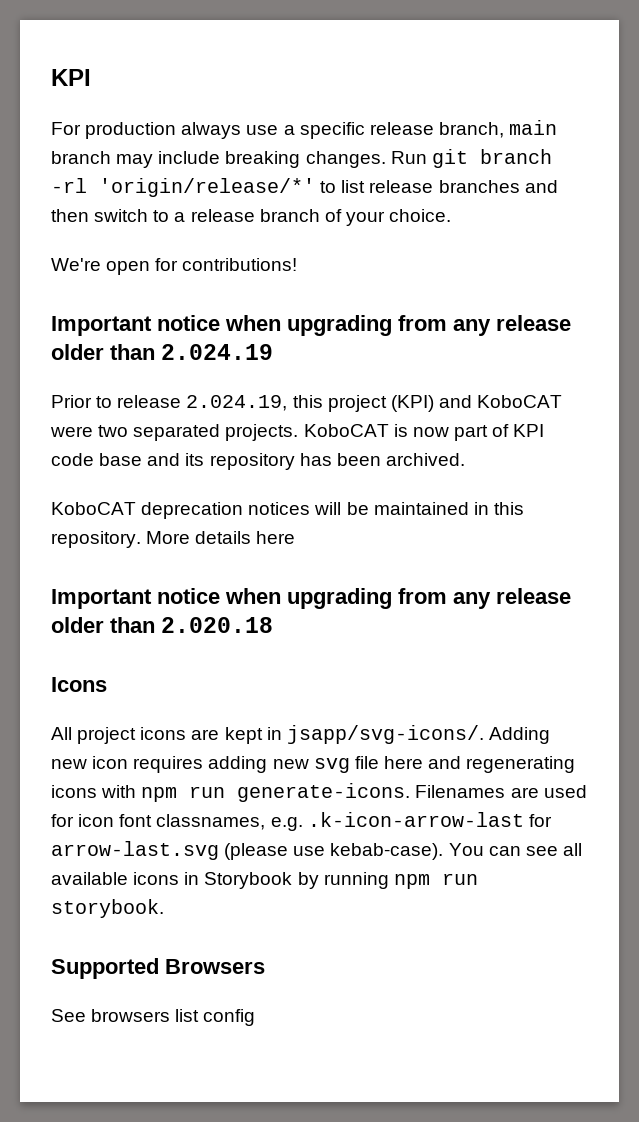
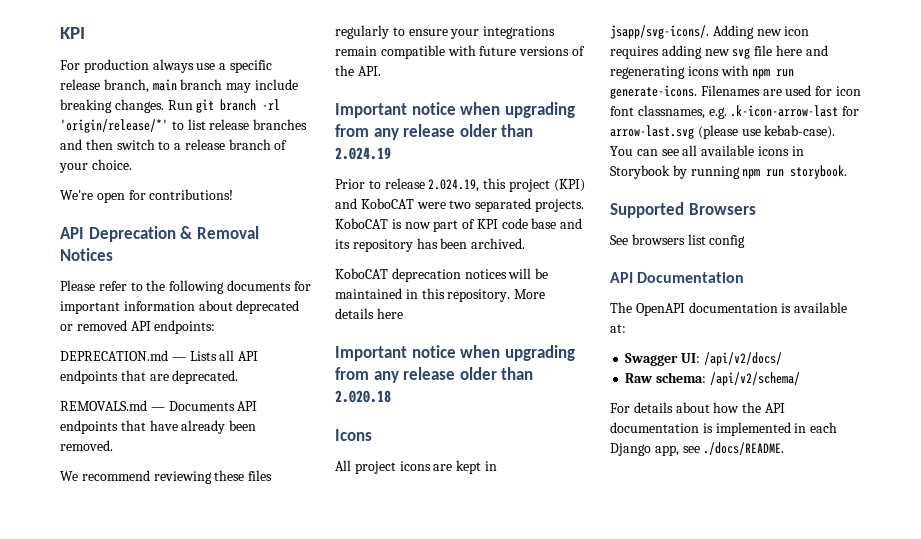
+ API Deprecation & Removal Notices
+ Please refer to the following documents for important information about deprecated or removed API endpoints:
+ DEPRECATION.md — Lists all API endpoints that are deprecated.
+ REMOVALS.md — Documents API endpoints that have already been removed.
+ We recommend reviewing these files regularly to ensure your integrations remain compatible with future versions of the API.
+ API Documentation
+ The OpenAPI documentation is available at:
+ Swagger UI: /api/v2/docs/
+ Raw schema: /api/v2/schema/
+ For details about how the API documentation is implemented in each Django app, see ./docs/README.

